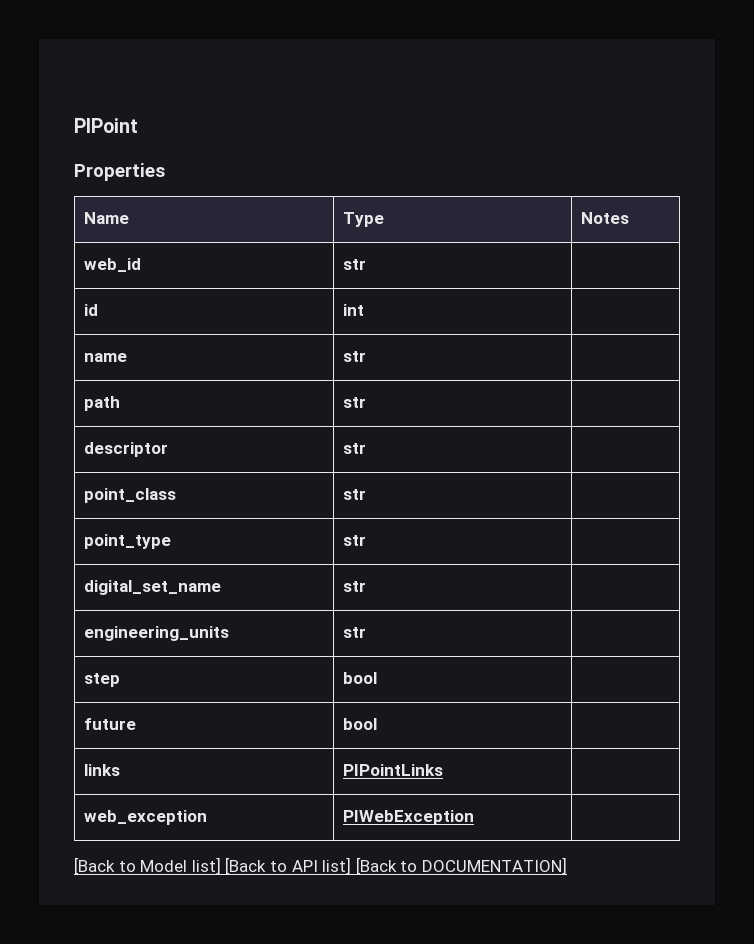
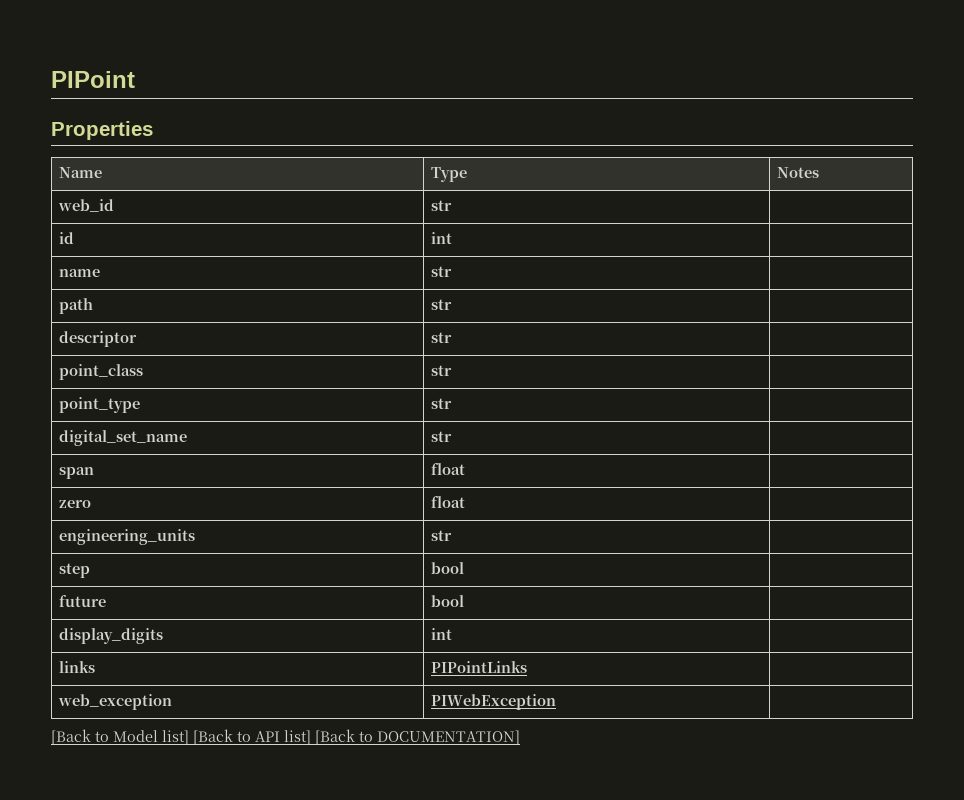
+ span | float |
+ zero | float |
+ display_digits | int |

